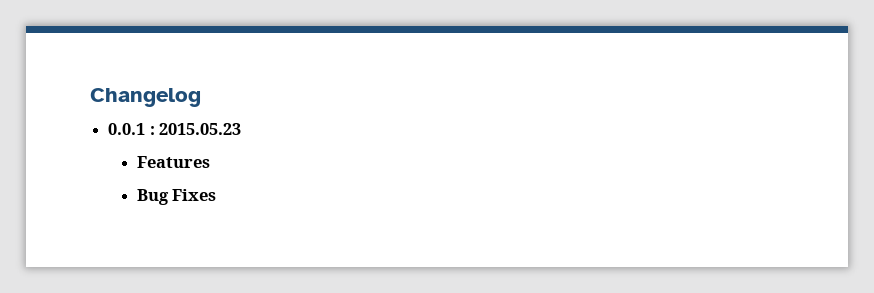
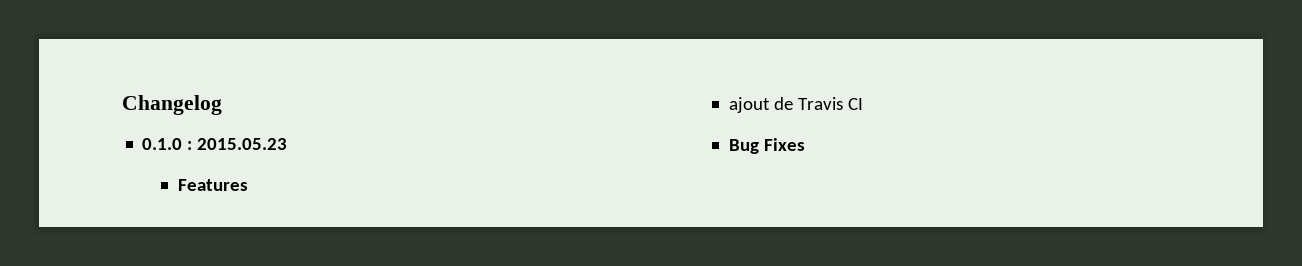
- 0.0.1 : 2015.05.23
+ 0.1.0 : 2015.05.23
+ ajout de Travis CI

